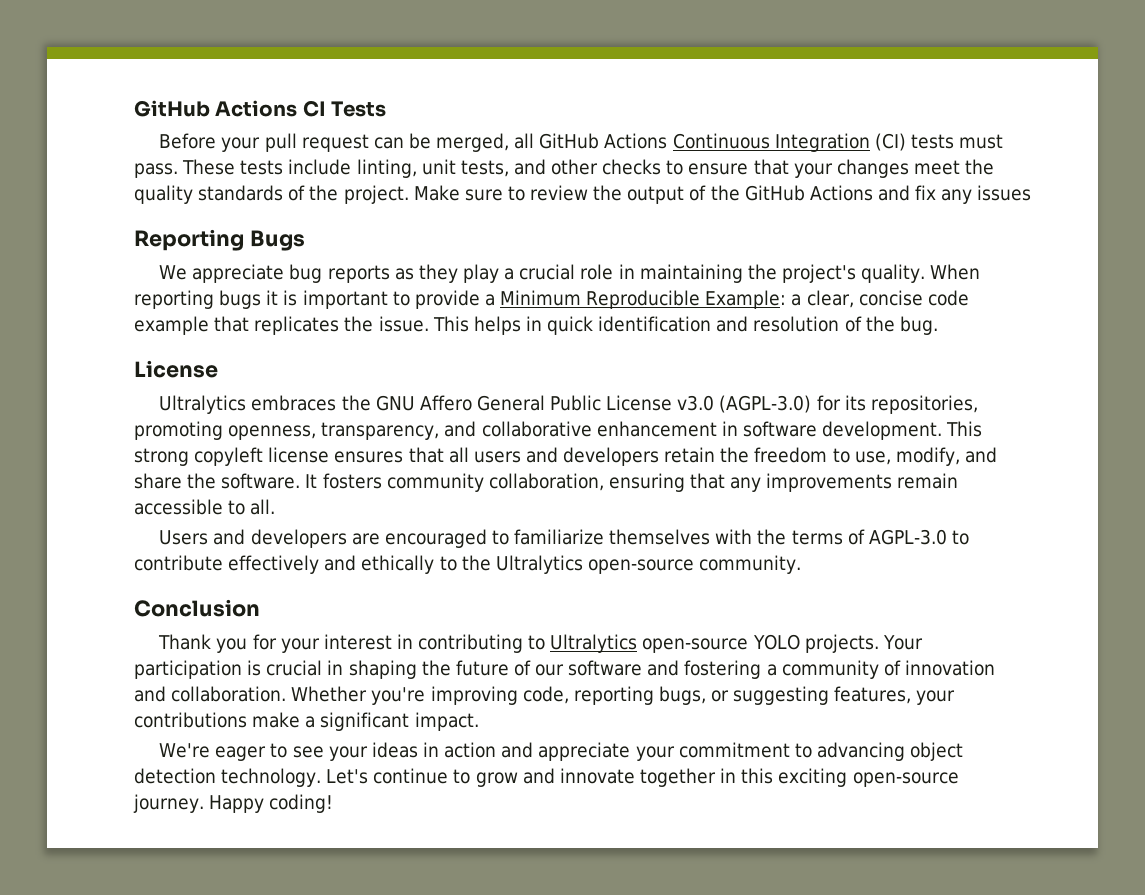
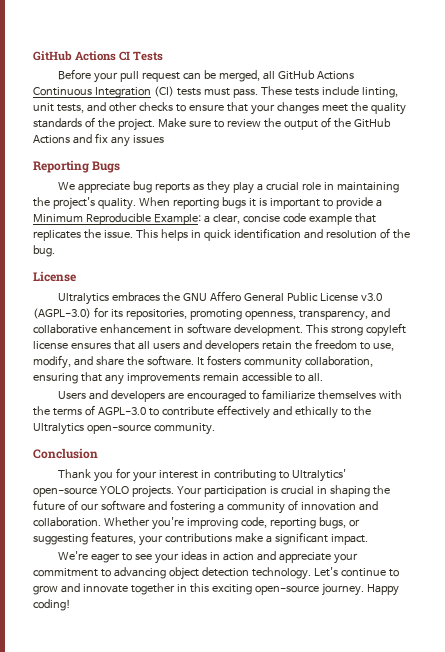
- Thank you for your interest in contributing to Ultralytics open-source YOLO projects.
+ Thank you for your interest in contributing to Ultralytics' open-source YOLO projects.

